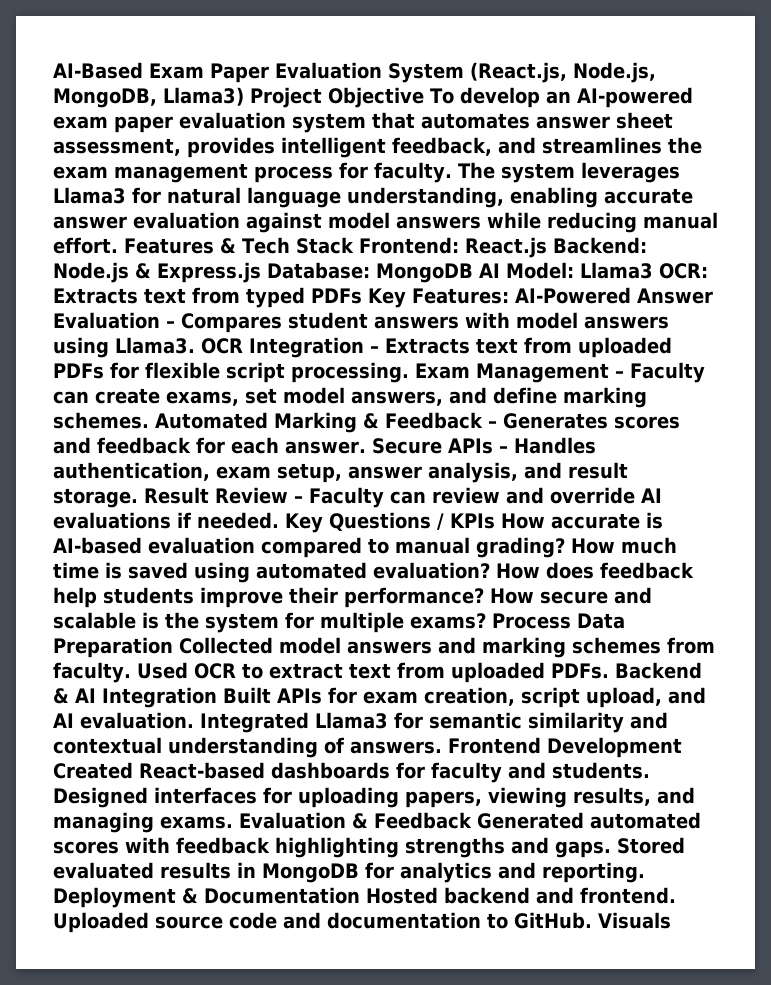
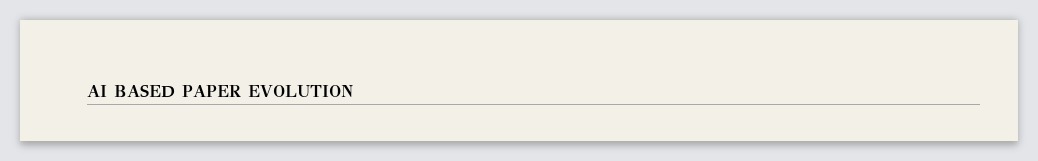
- AI-Based Exam Paper Evaluation System (React.js, Node.js, MongoDB, Llama3) Project Objective To develop an AI-powered exam paper evaluation system that automates answer sheet assessment, provides intelligent feedback, and streamlines the exam management process for faculty. The system leverages Llama3 for natural language understanding, enabling accurate answer evaluation against model answers while reducing manual effort. Features & Tech Stack Frontend: React.js Backend: Node.js & Express.js Database: MongoDB AI Model: Llama3 OCR: Extracts text from typed PDFs Key Features: AI-Powered Answer Evaluation – Compares student answers with model answers using Llama3. OCR Integration – Extracts text from uploaded PDFs for flexible script processing. Exam Management – Faculty can create exams, set model answers, and define marking schemes. Automated Marking & Feedback – Generates scores and feedback for each answer. Secure APIs – Handles authentication, exam setup, answer analysis, and result storage. Result Review – Faculty can review and override AI evaluations if needed. Key Questions / KPIs How accurate is AI-based evaluation compared to manual grading? How much time is saved using automated evaluation? How does feedback help students improve their performance? How secure and scalable is the system for multiple exams? Process Data Preparation Collected model answers and marking schemes from faculty. Used OCR to extract text from uploaded PDFs. Backend & AI Integration Built APIs for exam creation, script upload, and AI evaluation. Integrated Llama3 for semantic similarity and contextual understanding of answers. Frontend Development Created React-based dashboards for faculty and students. Designed interfaces for uploading papers, viewing results, and managing exams. Evaluation & Feedback Generated automated scores with feedback highlighting strengths and gaps. Stored evaluated results in MongoDB for analytics and reporting. Deployment & Documentation Hosted backend and frontend. Uploaded source code and documentation to GitHub. Visuals
+ AI BASED PAPER EVOLUTION

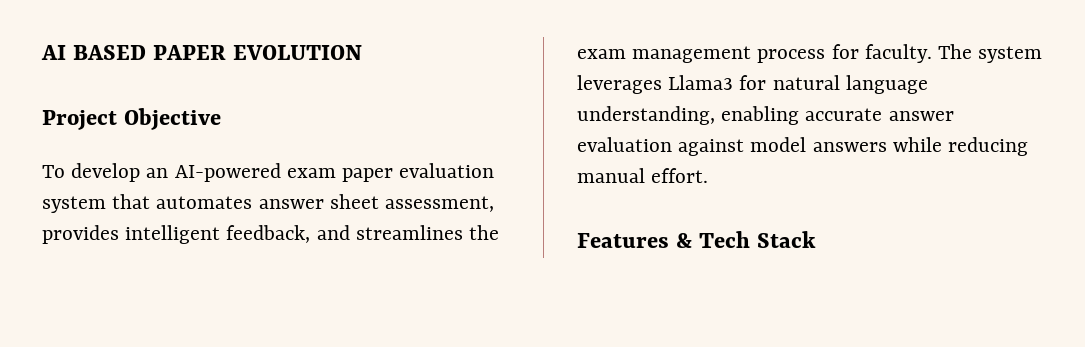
+ Project Objective
+ To develop an AI-powered exam paper evaluation system that automates answer sheet assessment, provides intelligent feedback, and streamlines the exam management process for faculty. The system leverages Llama3 for natural language understanding, enabling accurate answer evaluation against model answers while reducing manual effort.
+ Features & Tech Stack

